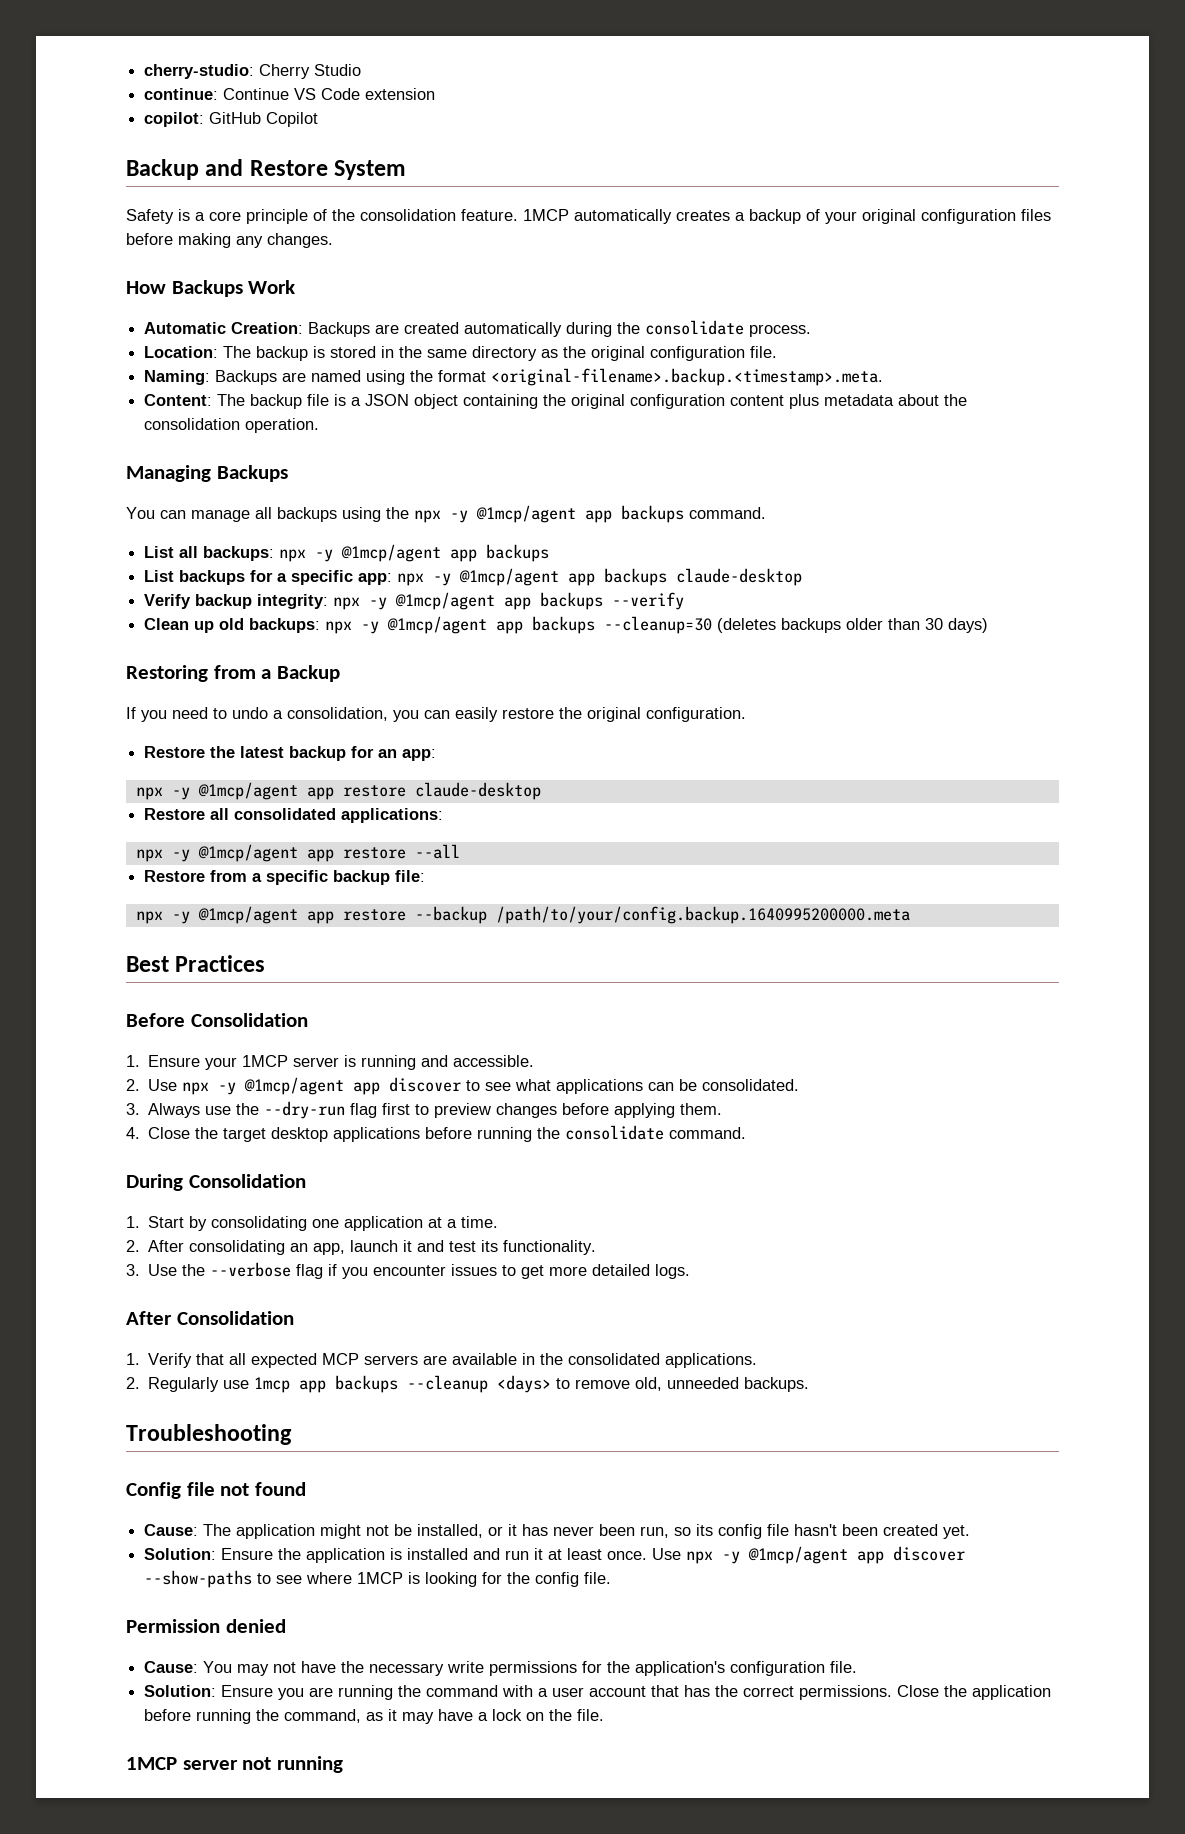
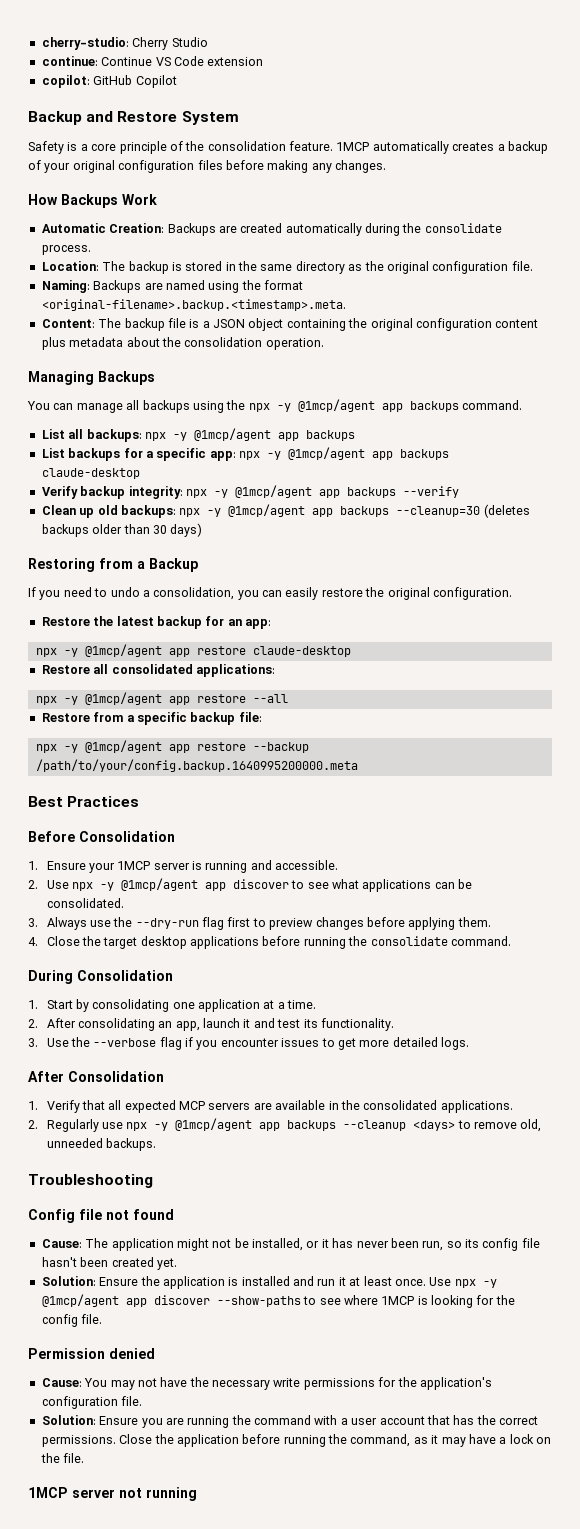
- 2. Regularly use 1mcp app backups --cleanup <days> to remove old, unneeded backups.
+ 2. Regularly use npx -y @1mcp/agent app backups --cleanup <days> to remove old, unneeded backups.

